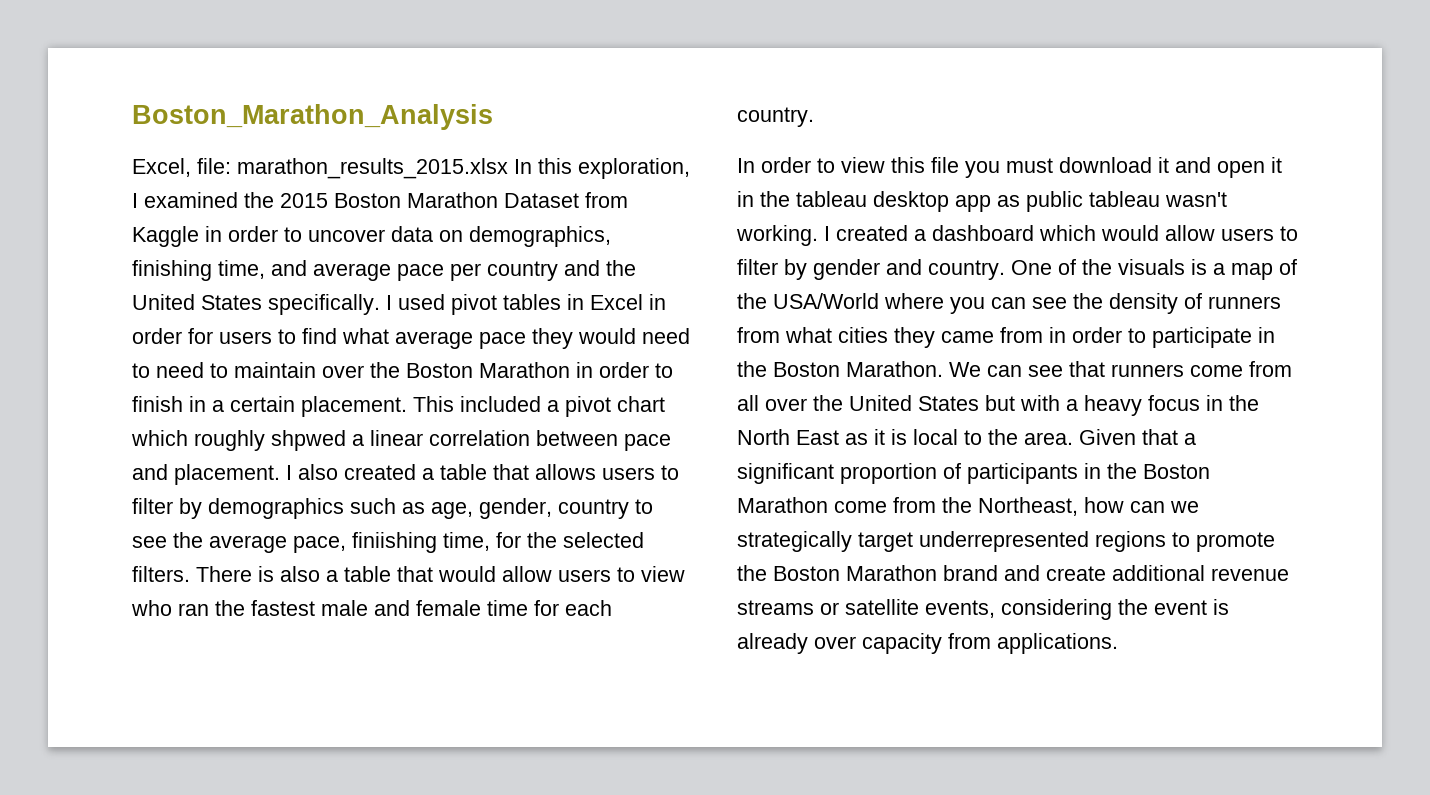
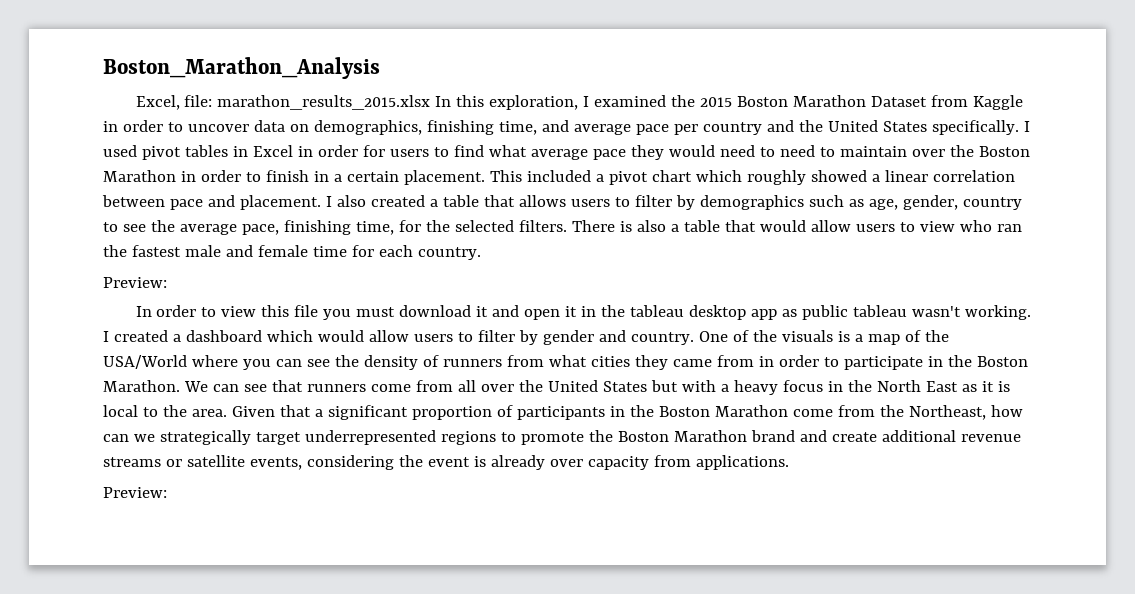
- This included a pivot chart which roughly shpwed a linear correlation between pace and placement.
+ This included a pivot chart which roughly showed a linear correlation between pace and placement.
- I also created a table that allows users to filter by demographics such as age, gender, country to see the average pace, finiishing time, for the selected filters.
+ I also created a table that allows users to filter by demographics such as age, gender, country to see the average pace, finishing time, for the selected filters.
  There is also a table that would allow users to view who ran the fastest male and female time for each country.
+ Preview:
  Given that a significant proportion of participants in the Boston Marathon come from the Northeast, how can we strategically target underrepresented regions to promote the Boston Marathon brand and create additional revenue streams or satellite events, considering the event is already over capacity from applications.
+ Preview:

